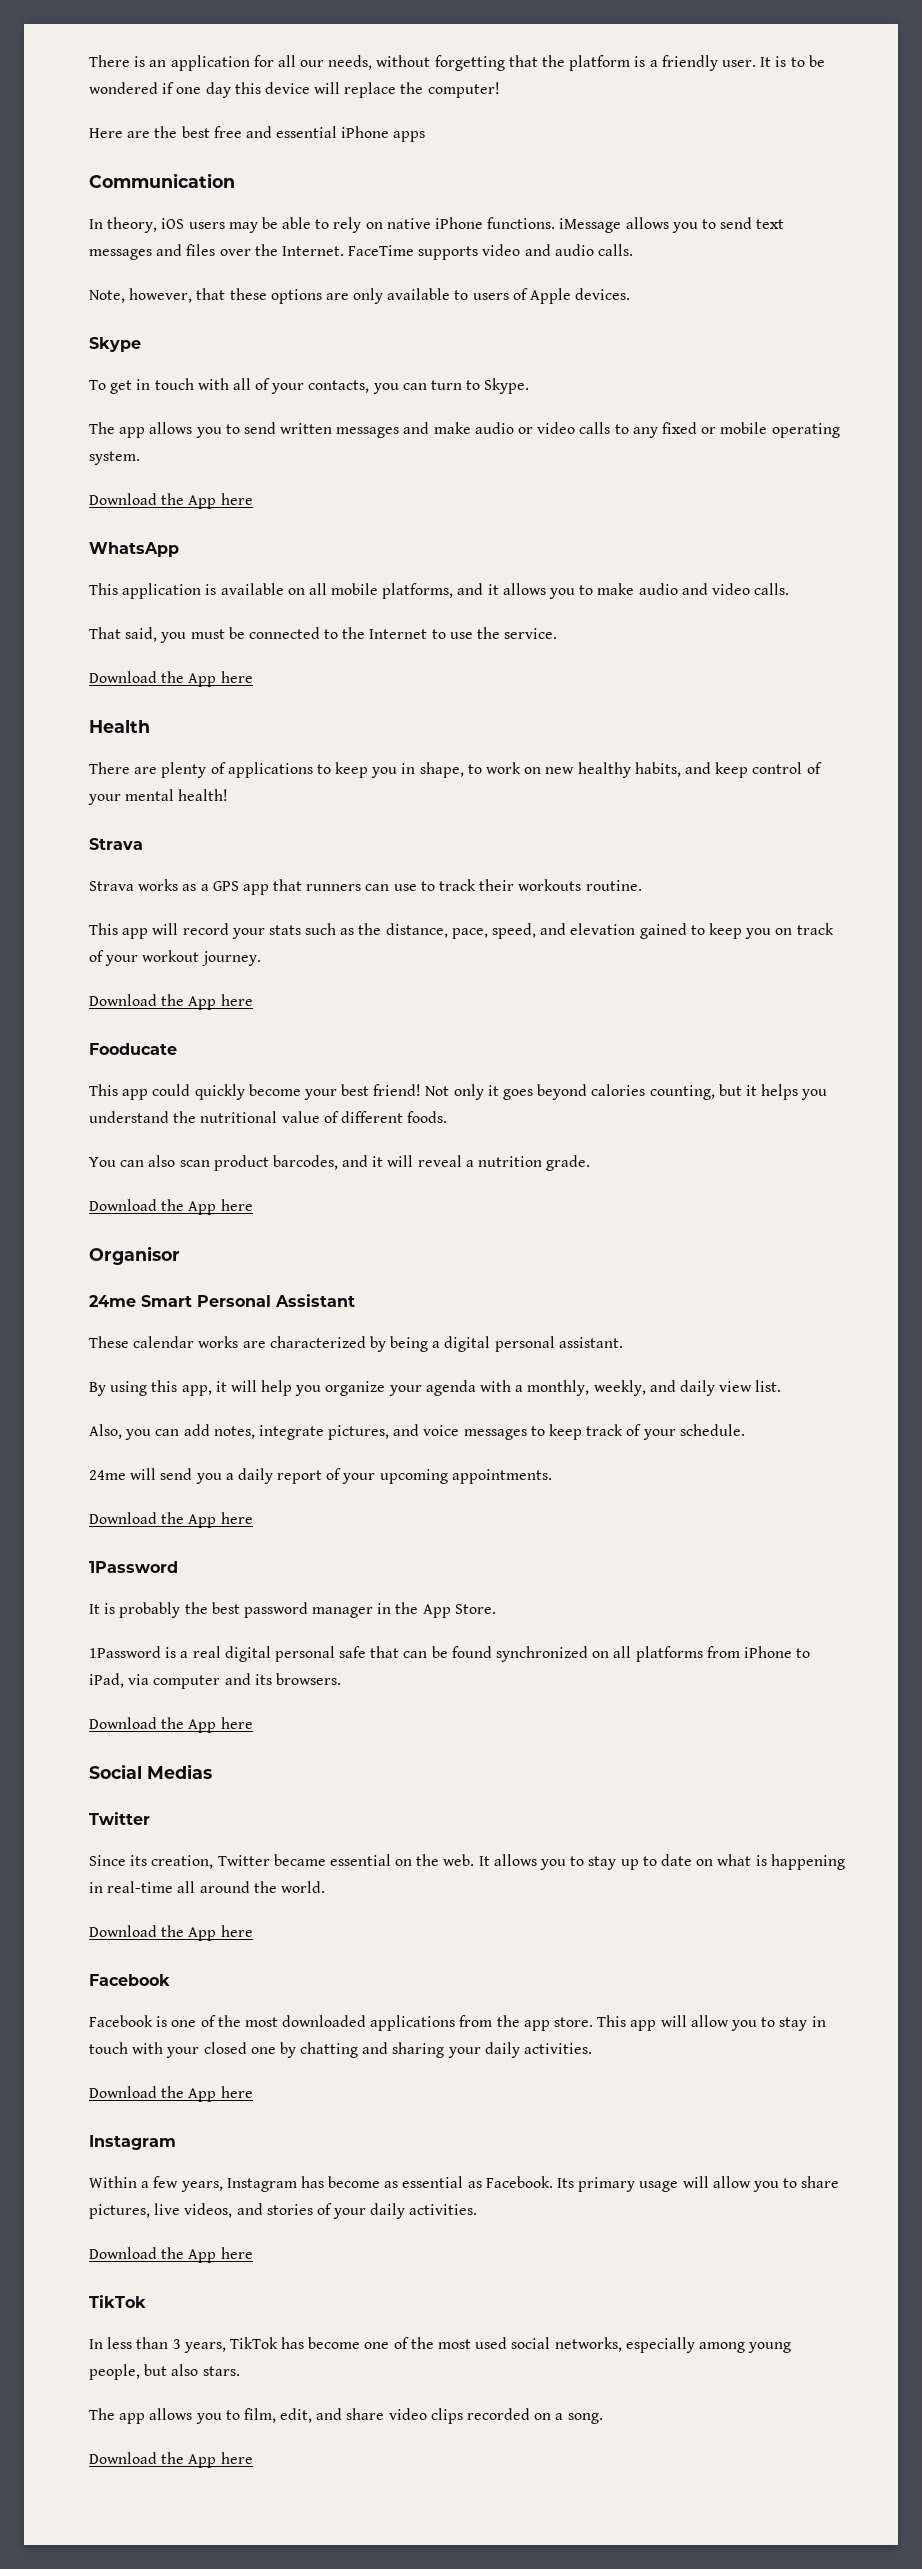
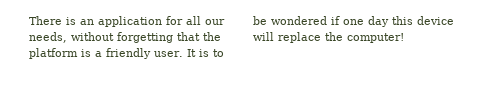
- Here are the best free and essential iPhone apps
- Communication
- In theory, iOS users may be able to rely on native iPhone functions. iMessage allows you to send text messages and files over the Internet. FaceTime supports video and audio calls.
- Note, however, that these options are only available to users of Apple devices.
- Skype
- To get in touch with all of your contacts, you can turn to Skype.
- The app allows you to send written messages and make audio or video calls to any fixed or mobile operating system.
- Download the App here
- WhatsApp
- This application is available on all mobile platforms, and it allows you to make audio and video calls.
- That said, you must be connected to the Internet to use the service.
- Download the App here
- Health
- There are plenty of applications to keep you in shape, to work on new healthy habits, and keep control of your mental health!
- Strava
- Strava works as a GPS app that runners can use to track their workouts routine.
- This app will record your stats such as the distance, pace, speed, and elevation gained to keep you on track of your workout journey.
- Download the App here
- Fooducate
- This app could quickly become your best friend! Not only it goes beyond calories counting, but it helps you understand the nutritional value of different foods.
- You can also scan product barcodes, and it will reveal a nutrition grade.
- Download the App here
- Organisor
- 24me Smart Personal Assistant
- These calendar works are characterized by being a digital personal assistant.
- By using this app, it will help you organize your agenda with a monthly, weekly, and daily view list.
- Also, you can add notes, integrate pictures, and voice messages to keep track of your schedule.
- 24me will send you a daily report of your upcoming appointments.
- Download the App here
- 1Password
- It is probably the best password manager in the App Store.
- 1Password is a real digital personal safe that can be found synchronized on all platforms from iPhone to iPad, via computer and its browsers.
- Download the App here
- Social Medias
- Twitter
- Since its creation, Twitter became essential on the web. It allows you to stay up to date on what is happening in real-time all around the world.
- Download the App here
- Facebook
- Facebook is one of the most downloaded applications from the app store. This app will allow you to stay in touch with your closed one by chatting and sharing your daily activities.
- Download the App here
- Instagram
- Within a few years, Instagram has become as essential as Facebook. Its primary usage will allow you to share pictures, live videos, and stories of your daily activities.
- Download the App here
- TikTok
- In less than 3 years, TikTok has become one of the most used social networks, especially among young people, but also stars.
- The app allows you to film, edit, and share video clips recorded on a song.
- Download the App here

